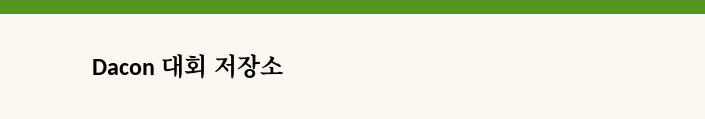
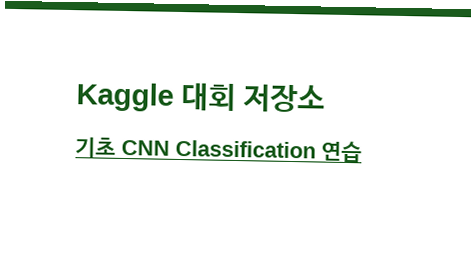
- Dacon 대회 저장소
+ Kaggle 대회 저장소
+ 기초 CNN Classification 연습

